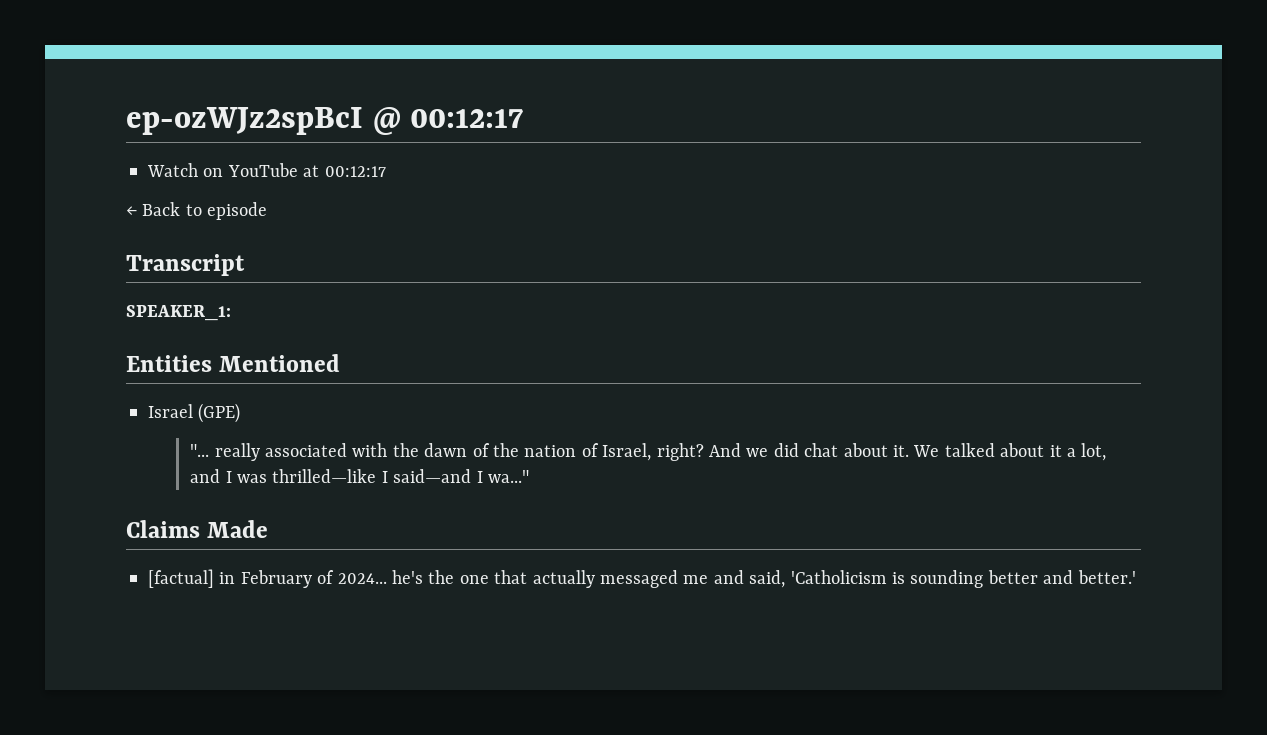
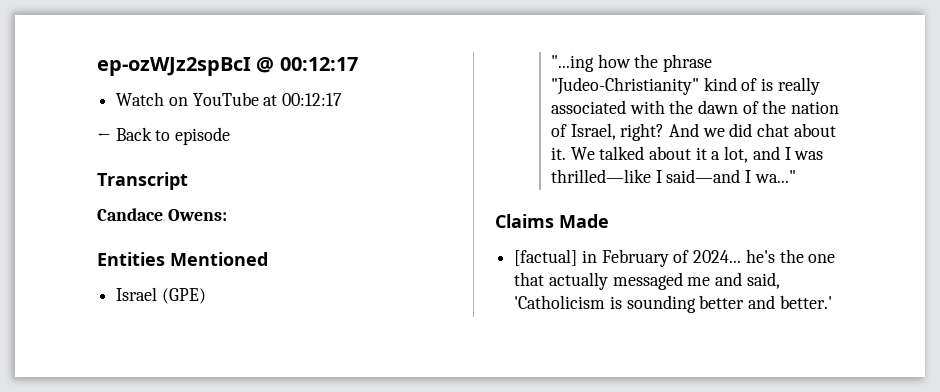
- SPEAKER_1:
+ Candace Owens:
- "... really associated with the dawn of the nation of Israel, right?
+ "...ing how the phrase "Judeo-Christianity" kind of is really associated with the dawn of the nation of Israel, right?

